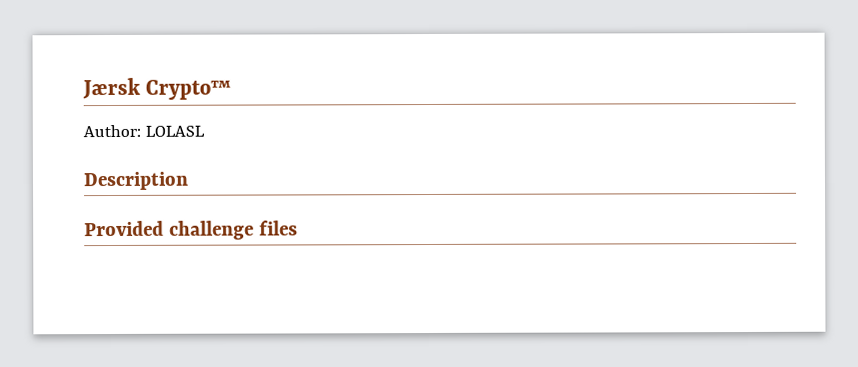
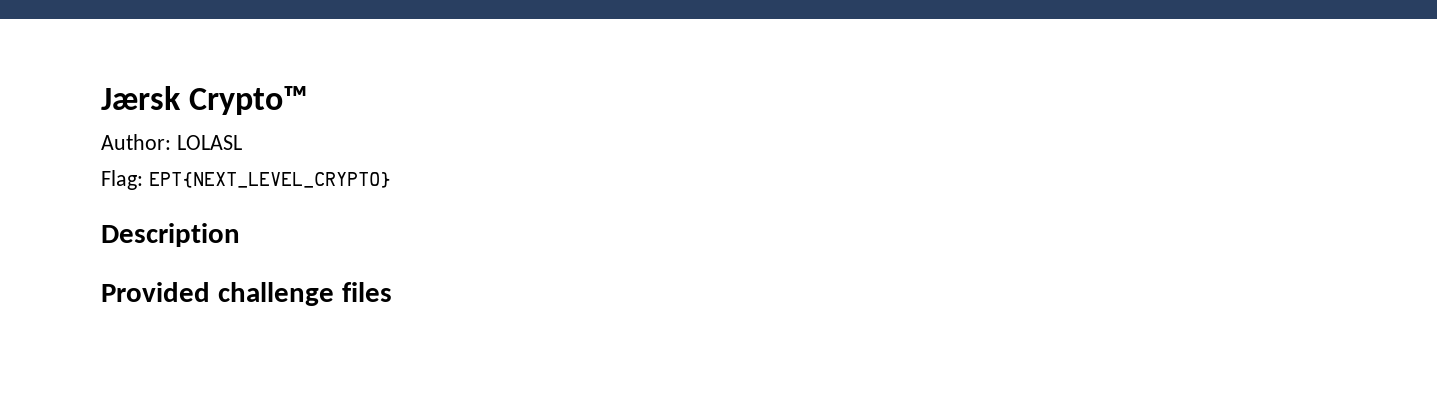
+ Flag: EPT{NEXT_LEVEL_CRYPTO}

